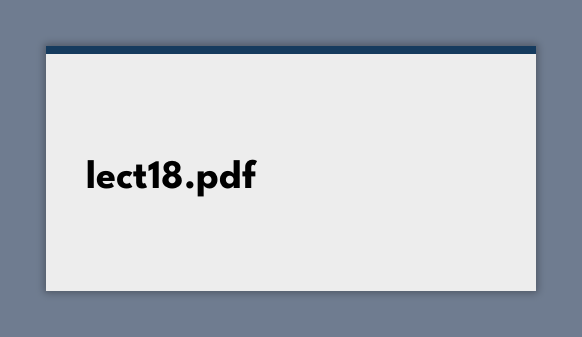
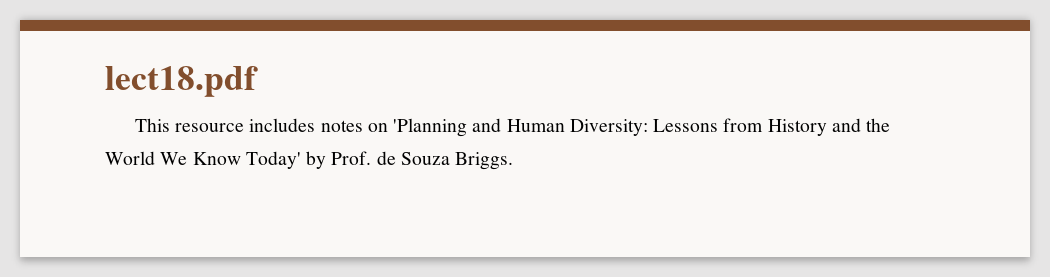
+ This resource includes notes on 'Planning and Human Diversity: Lessons from History and the World We Know Today' by Prof. de Souza Briggs.

